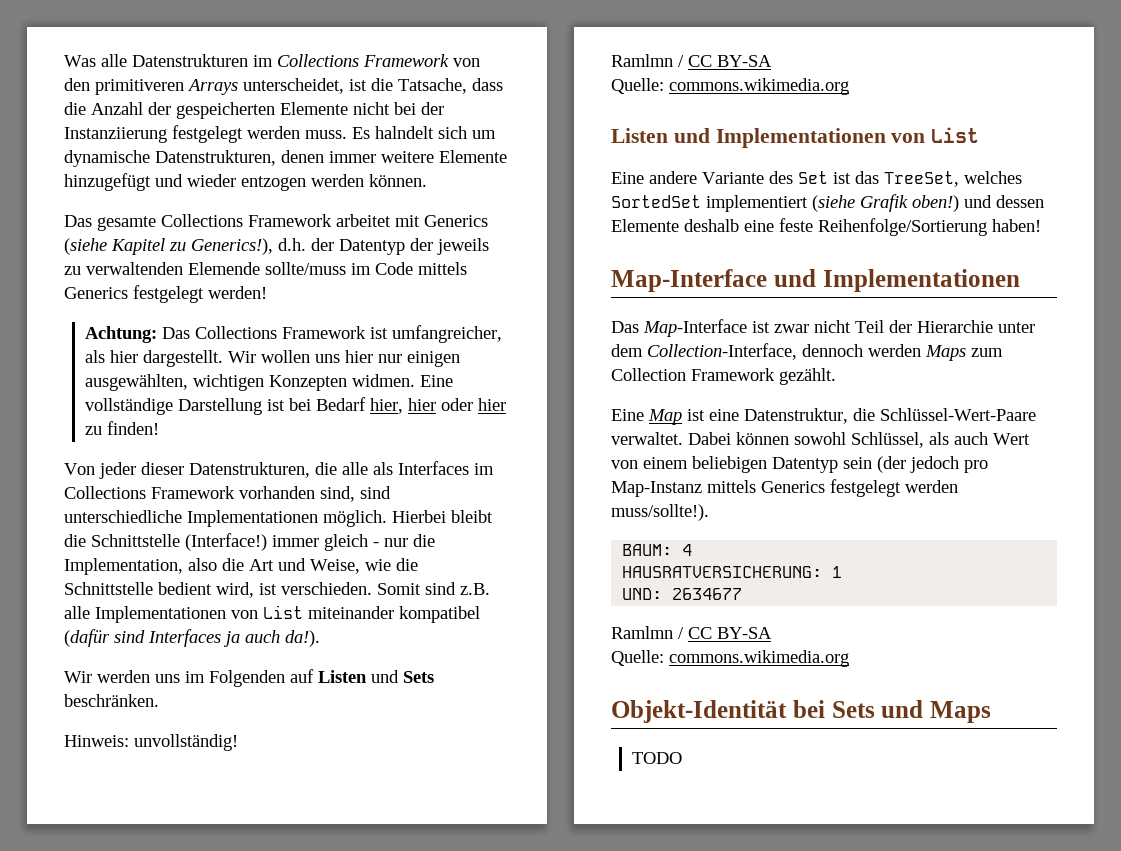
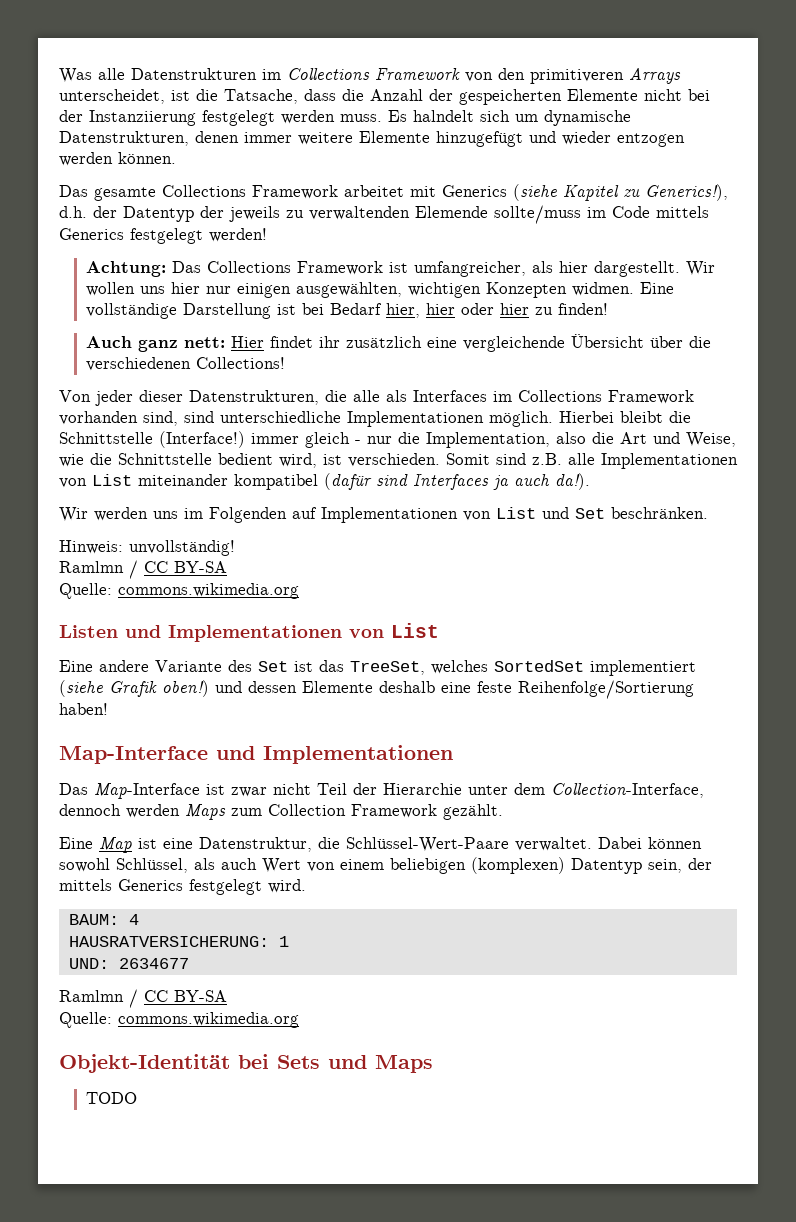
+ Auch ganz nett: Hier findet ihr zusätzlich eine vergleichende Übersicht über die verschiedenen Collections!
- Wir werden uns im Folgenden auf Listen und Sets beschränken.
+ Wir werden uns im Folgenden auf Implementationen von List und Set beschränken.
- Dabei können sowohl Schlüssel, als auch Wert von einem beliebigen Datentyp sein (der jedoch pro Map-Instanz mittels Generics festgelegt werden muss/sollte!).
+ Dabei können sowohl Schlüssel, als auch Wert von einem beliebigen (komplexen) Datentyp sein, der mittels Generics festgelegt wird.

